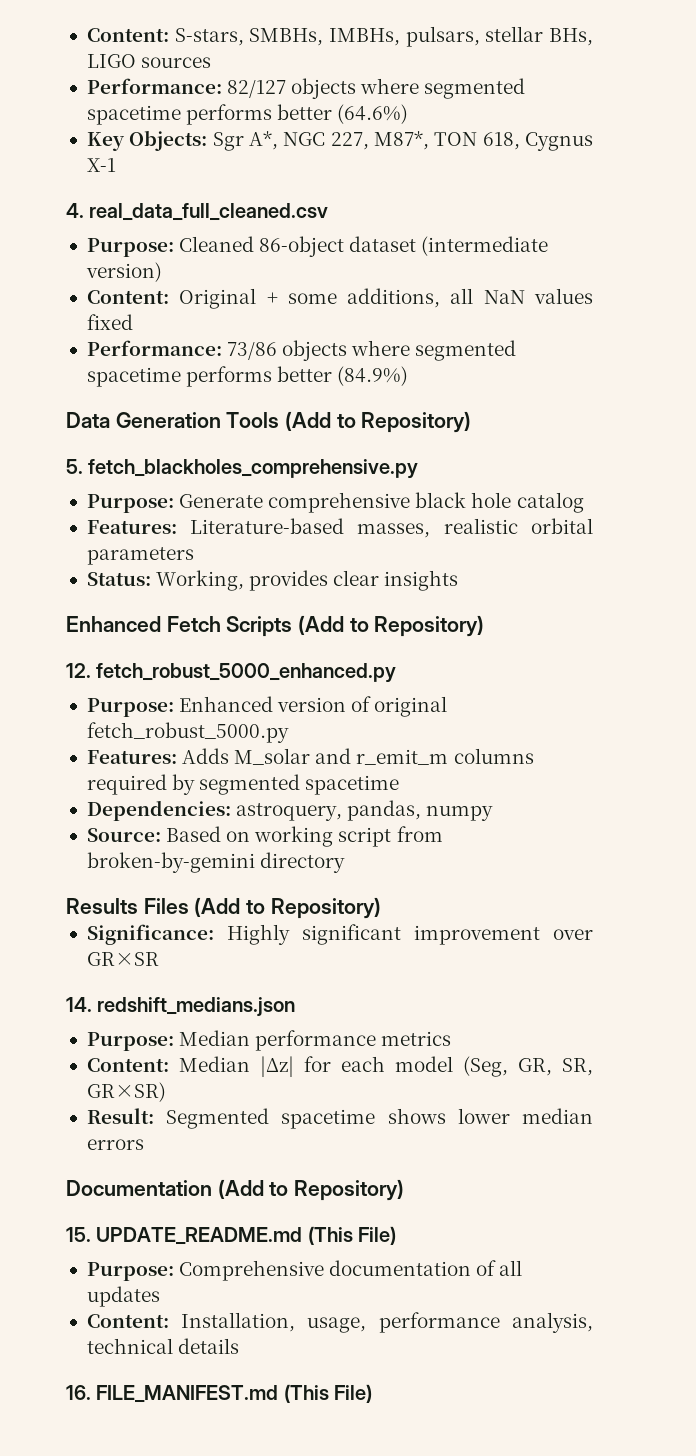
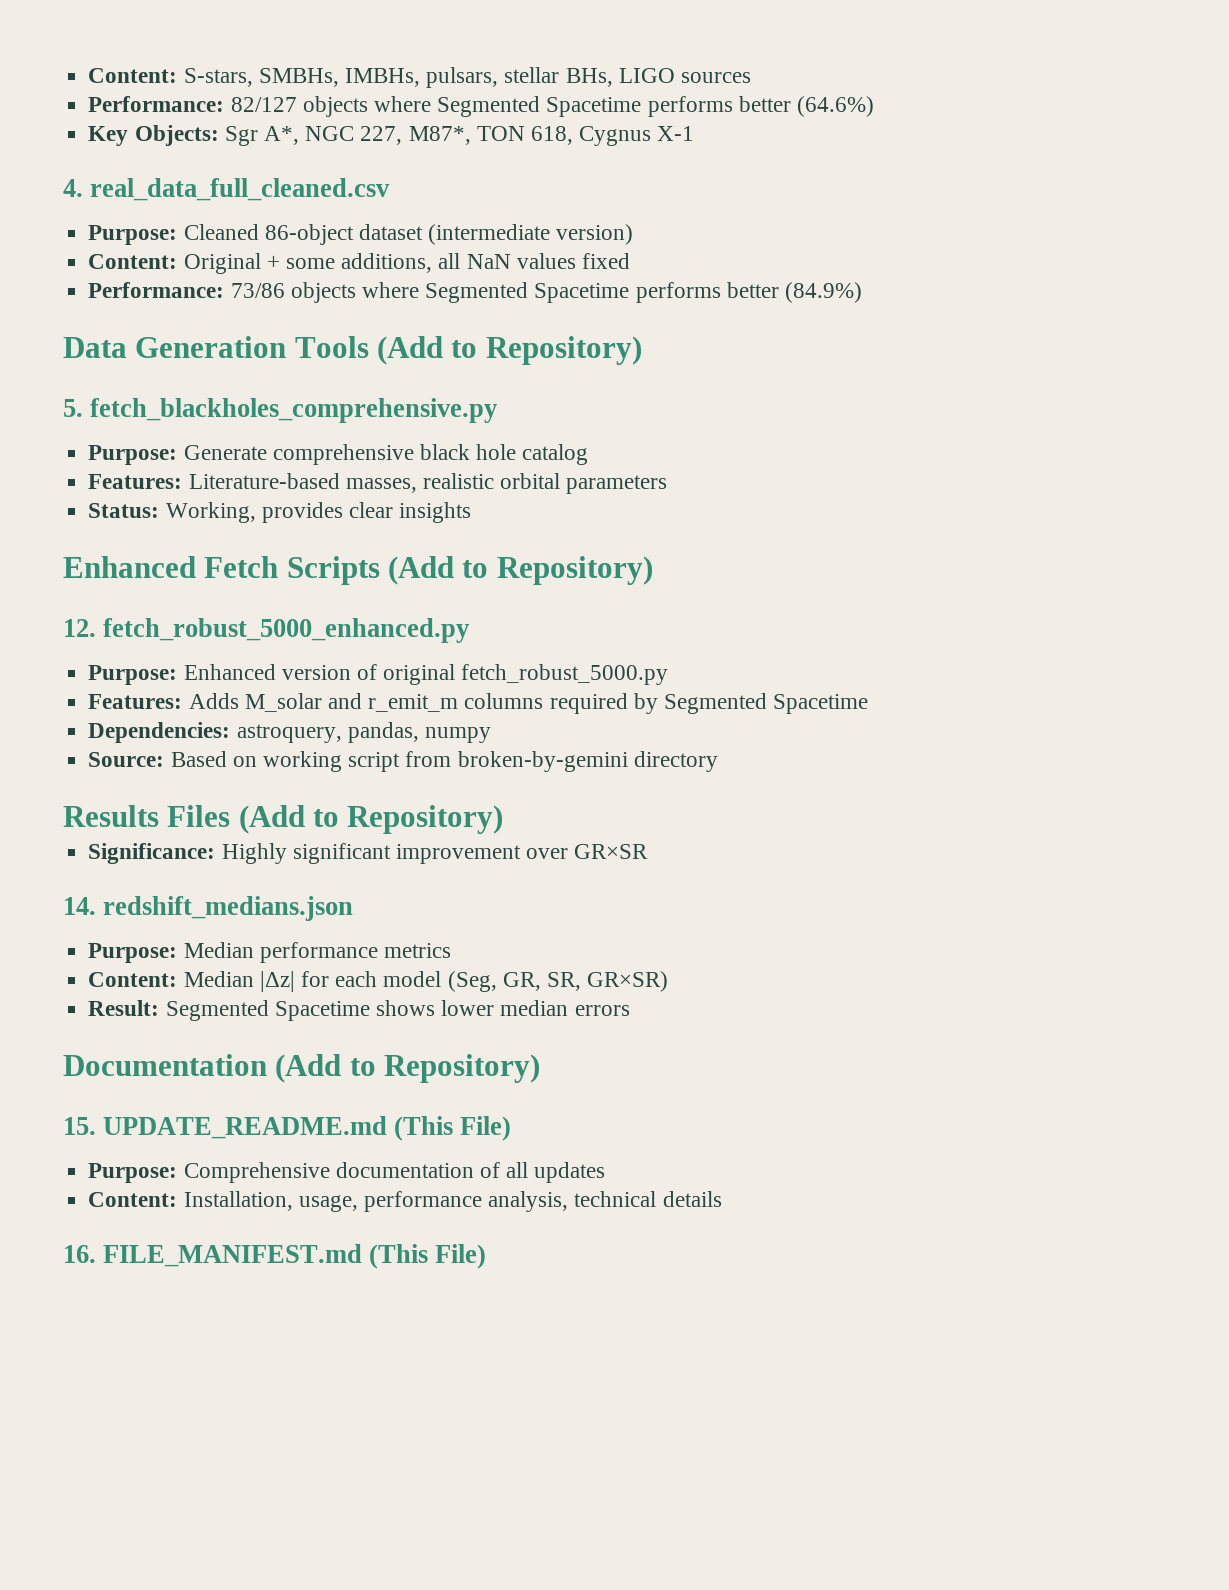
- Performance: 82/127 objects where segmented spacetime performs better (64.6%)
+ Performance: 82/127 objects where Segmented Spacetime performs better (64.6%)
- Performance: 73/86 objects where segmented spacetime performs better (84.9%)
+ Performance: 73/86 objects where Segmented Spacetime performs better (84.9%)
- Features: Adds M_solar and r_emit_m columns required by segmented spacetime
+ Features: Adds M_solar and r_emit_m columns required by Segmented Spacetime
- Result: Segmented spacetime shows lower median errors
+ Result: Segmented Spacetime shows lower median errors

